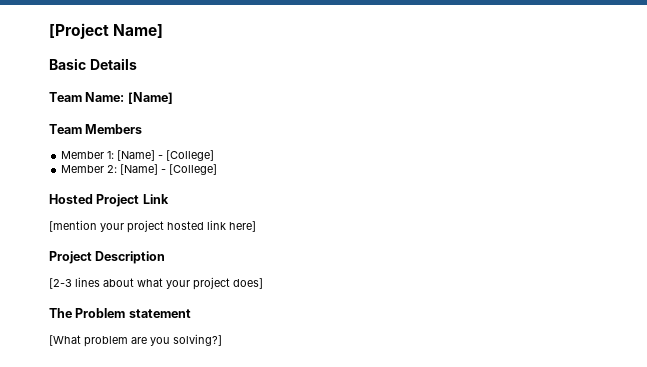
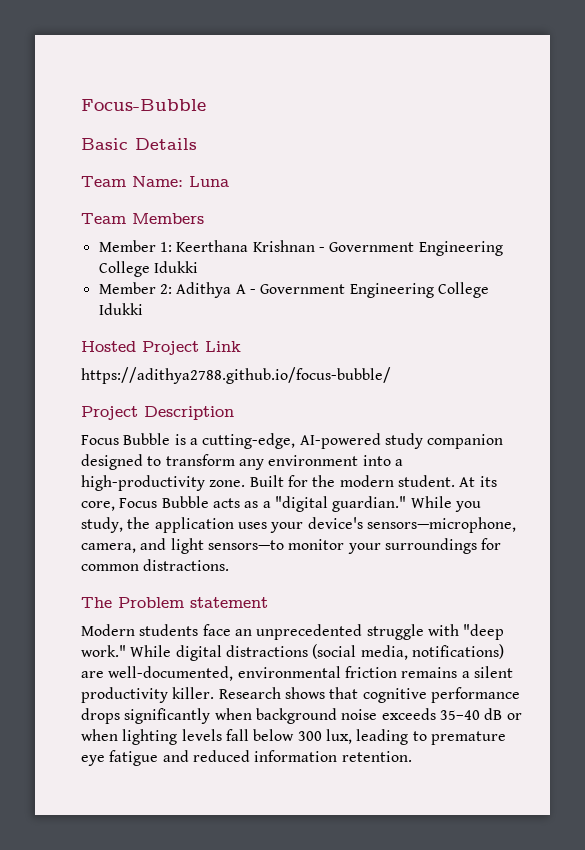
- [Project Name]
+ Focus-Bubble
- Team Name: [Name]
+ Team Name: Luna
- Member 1: [Name] - [College]
- Member 2: [Name] - [College]
+ Member 1: Keerthana Krishnan - Government Engineering College Idukki
+ Member 2: Adithya A - Government Engineering College Idukki
  Hosted Project Link
- [mention your project hosted link here]
+ https://adithya2788.github.io/focus-bubble/
  Project Description
- [2-3 lines about what your project does]
+ Focus Bubble is a cutting-edge, AI-powered study companion designed to transform any environment into a high-productivity zone. Built for the modern student. At its core, Focus Bubble acts as a "digital guardian." While you study, the application uses your device's sensors—microphone, camera, and light sensors—to monitor your surroundings for common distractions.
  The Problem statement
- [What problem are you solving?]
+ Modern students face an unprecedented struggle with "deep work." While digital distractions (social media, notifications) are well-documented, environmental friction remains a silent productivity killer. Research shows that cognitive performance drops significantly when background noise exceeds 35–40 dB or when lighting levels fall below 300 lux, leading to premature eye fatigue and reduced information retention.

